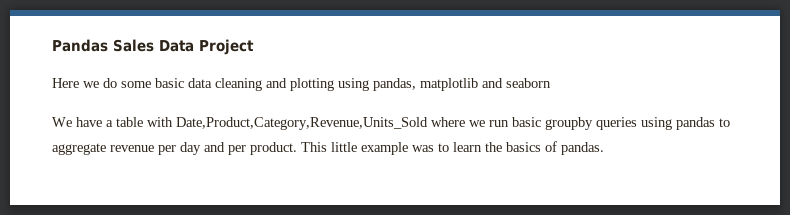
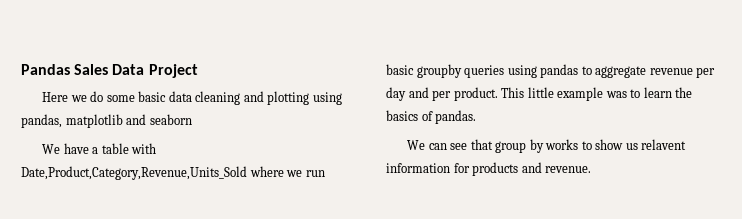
+ We can see that group by works to show us relavent information for products and revenue.

